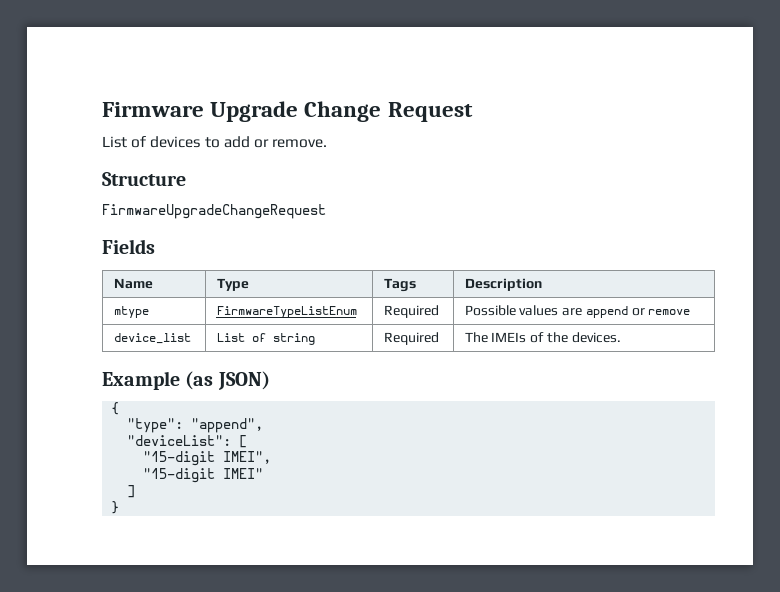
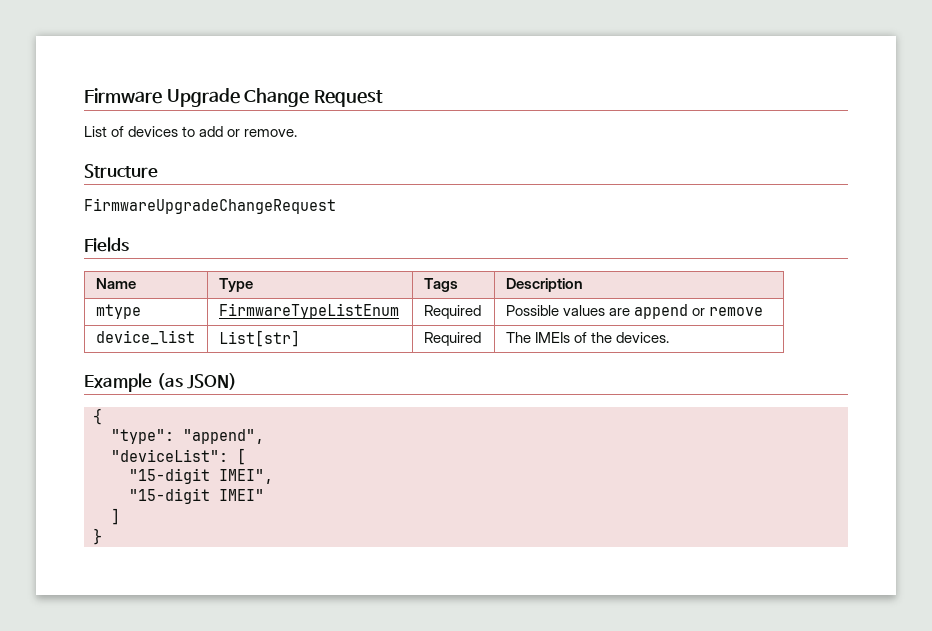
- device_list | List of string | Required | The IMEIs of the devices.
+ device_list | List[str] | Required | The IMEIs of the devices.

